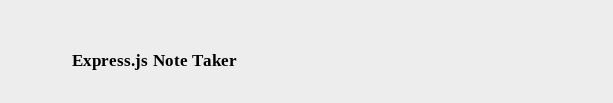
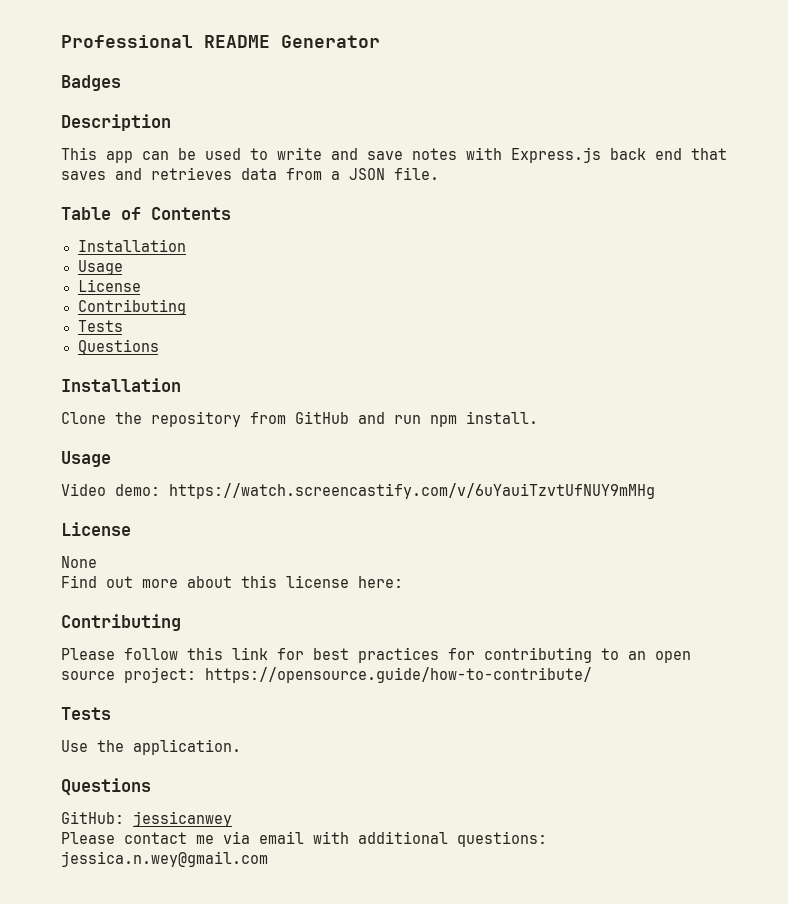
- Express.js Note Taker
+ Professional README Generator
+ Badges
+ Description
+ This app can be used to write and save notes with Express.js back end that saves and retrieves data from a JSON file.
+ Table of Contents
+ Installation
+ Usage
+ License
+ Contributing
+ Tests
+ Questions
+ Installation
+ Clone the repository from GitHub and run npm install.
+ Usage
+ Video demo: https://watch.screencastify.com/v/6uYauiTzvtUfNUY9mMHg
+ License
+ None
+ Find out more about this license here:
+ Contributing
+ Please follow this link for best practices for contributing to an open source project: https://opensource.guide/how-to-contribute/
+ Tests
+ Use the application.
+ Questions
+ GitHub: jessicanwey
+ Please contact me via email with additional questions: jessica.n.wey@gmail.com

